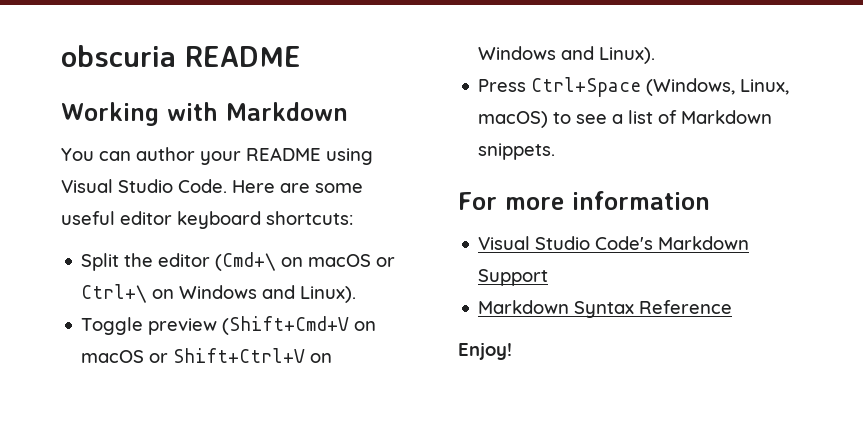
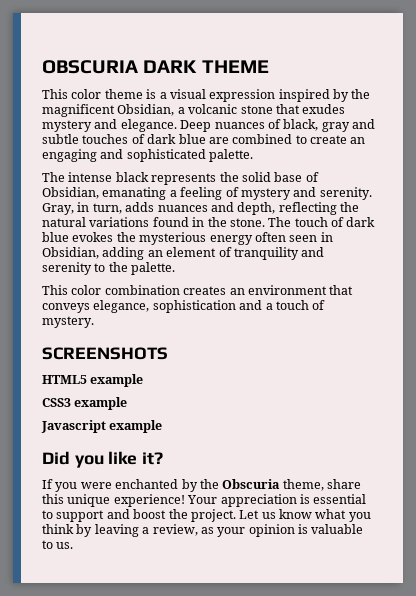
- obscuria README
- Working with Markdown
- You can author your README using Visual Studio Code. Here are some useful editor keyboard shortcuts:
- Split the editor (Cmd+\ on macOS or Ctrl+\ on Windows and Linux).
- Toggle preview (Shift+Cmd+V on macOS or Shift+Ctrl+V on Windows and Linux).
- Press Ctrl+Space (Windows, Linux, macOS) to see a list of Markdown snippets.
- For more information
- Visual Studio Code's Markdown Support
- Markdown Syntax Reference
- Enjoy!
+ OBSCURIA DARK THEME
+ This color theme is a visual expression inspired by the magnificent Obsidian, a volcanic stone that exudes mystery and elegance. Deep nuances of black, gray and subtle touches of dark blue are combined to create an engaging and sophisticated palette.
+ The intense black represents the solid base of Obsidian, emanating a feeling of mystery and serenity. Gray, in turn, adds nuances and depth, reflecting the natural variations found in the stone. The touch of dark blue evokes the mysterious energy often seen in Obsidian, adding an element of tranquility and serenity to the palette.
+ This color combination creates an environment that conveys elegance, sophistication and a touch of mystery.
+ SCREENSHOTS
+ HTML5 example
+ CSS3 example
+ Javascript example
+ Did you like it?
+ If you were enchanted by the Obscuria theme, share this unique experience! Your appreciation is essential to support and boost the project. Let us know what you think by leaving a review, as your opinion is valuable to us.

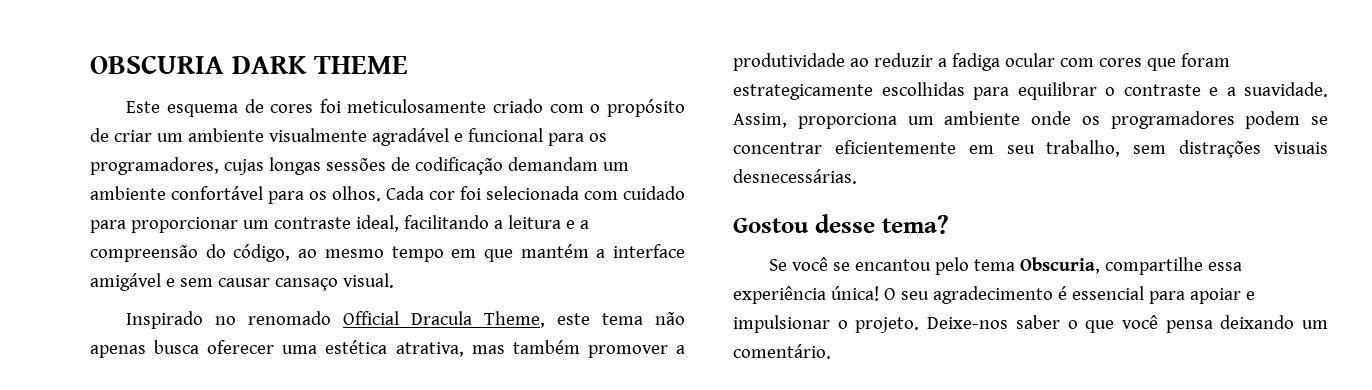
- This color theme is a visual expression inspired by the magnificent Obsidian, a volcanic stone that exudes mystery and elegance. Deep nuances of black, gray and subtle touches of dark blue are combined to create an engaging and sophisticated palette.
- The intense black represents the solid base of Obsidian, emanating a feeling of mystery and serenity. Gray, in turn, adds nuances and depth, reflecting the natural variations found in the stone. The touch of dark blue evokes the mysterious energy often seen in Obsidian, adding an element of tranquility and serenity to the palette.
- This color combination creates an environment that conveys elegance, sophistication and a touch of mystery.
- SCREENSHOTS
- HTML5 example
- CSS3 example
- Javascript example
- Did you like it?
- If you were enchanted by the Obscuria theme, share this unique experience! Your appreciation is essential to support and boost the project. Let us know what you think by leaving a review, as your opinion is valuable to us.
+ Este esquema de cores foi meticulosamente criado com o propósito de criar um ambiente visualmente agradável e funcional para os programadores, cujas longas sessões de codificação demandam um ambiente confortável para os olhos. Cada cor foi selecionada com cuidado para proporcionar um contraste ideal, facilitando a leitura e a compreensão do código, ao mesmo tempo em que mantém a interface amigável e sem causar cansaço visual.
+ Inspirado no renomado Official Dracula Theme, este tema não apenas busca oferecer uma estética atrativa, mas também promover a produtividade ao reduzir a fadiga ocular com cores que foram estrategicamente escolhidas para equilibrar o contraste e a suavidade. Assim, proporciona um ambiente onde os programadores podem se concentrar eficientemente em seu trabalho, sem distrações visuais desnecessárias.
+ Gostou desse tema?
+ Se você se encantou pelo tema Obscuria, compartilhe essa experiência única! O seu agradecimento é essencial para apoiar e impulsionar o projeto. Deixe-nos saber o que você pensa deixando um comentário.

